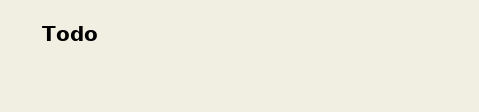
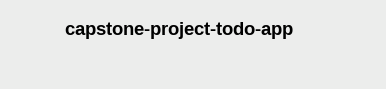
- Todo
+ capstone-project-todo-app

